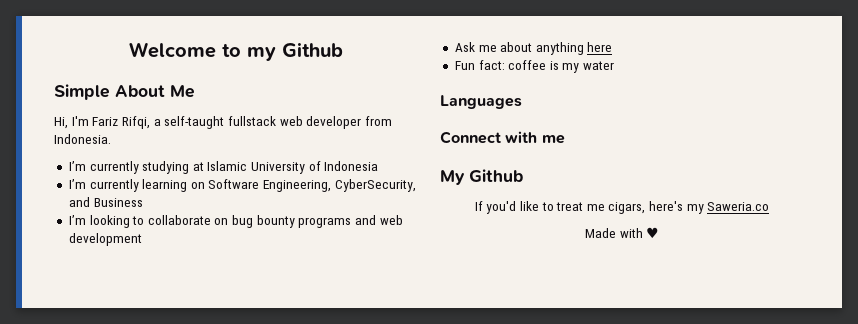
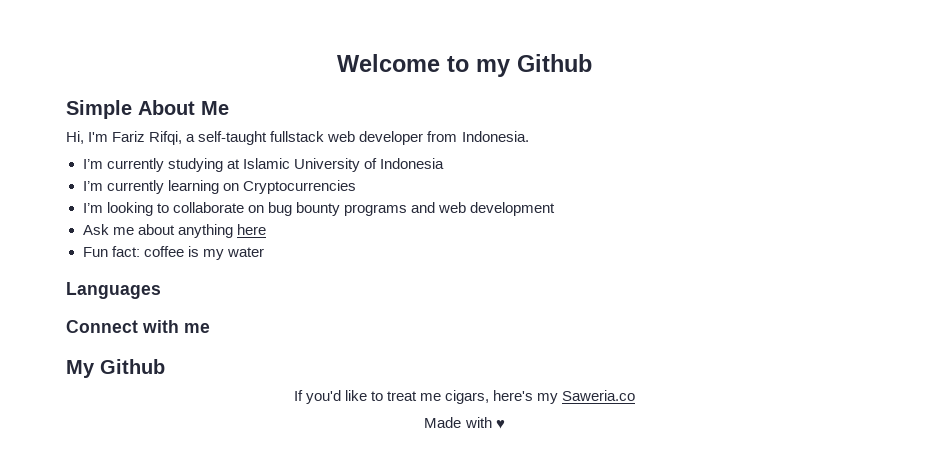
- I’m currently learning on Software Engineering, CyberSecurity, and Business
+ I’m currently learning on Cryptocurrencies

